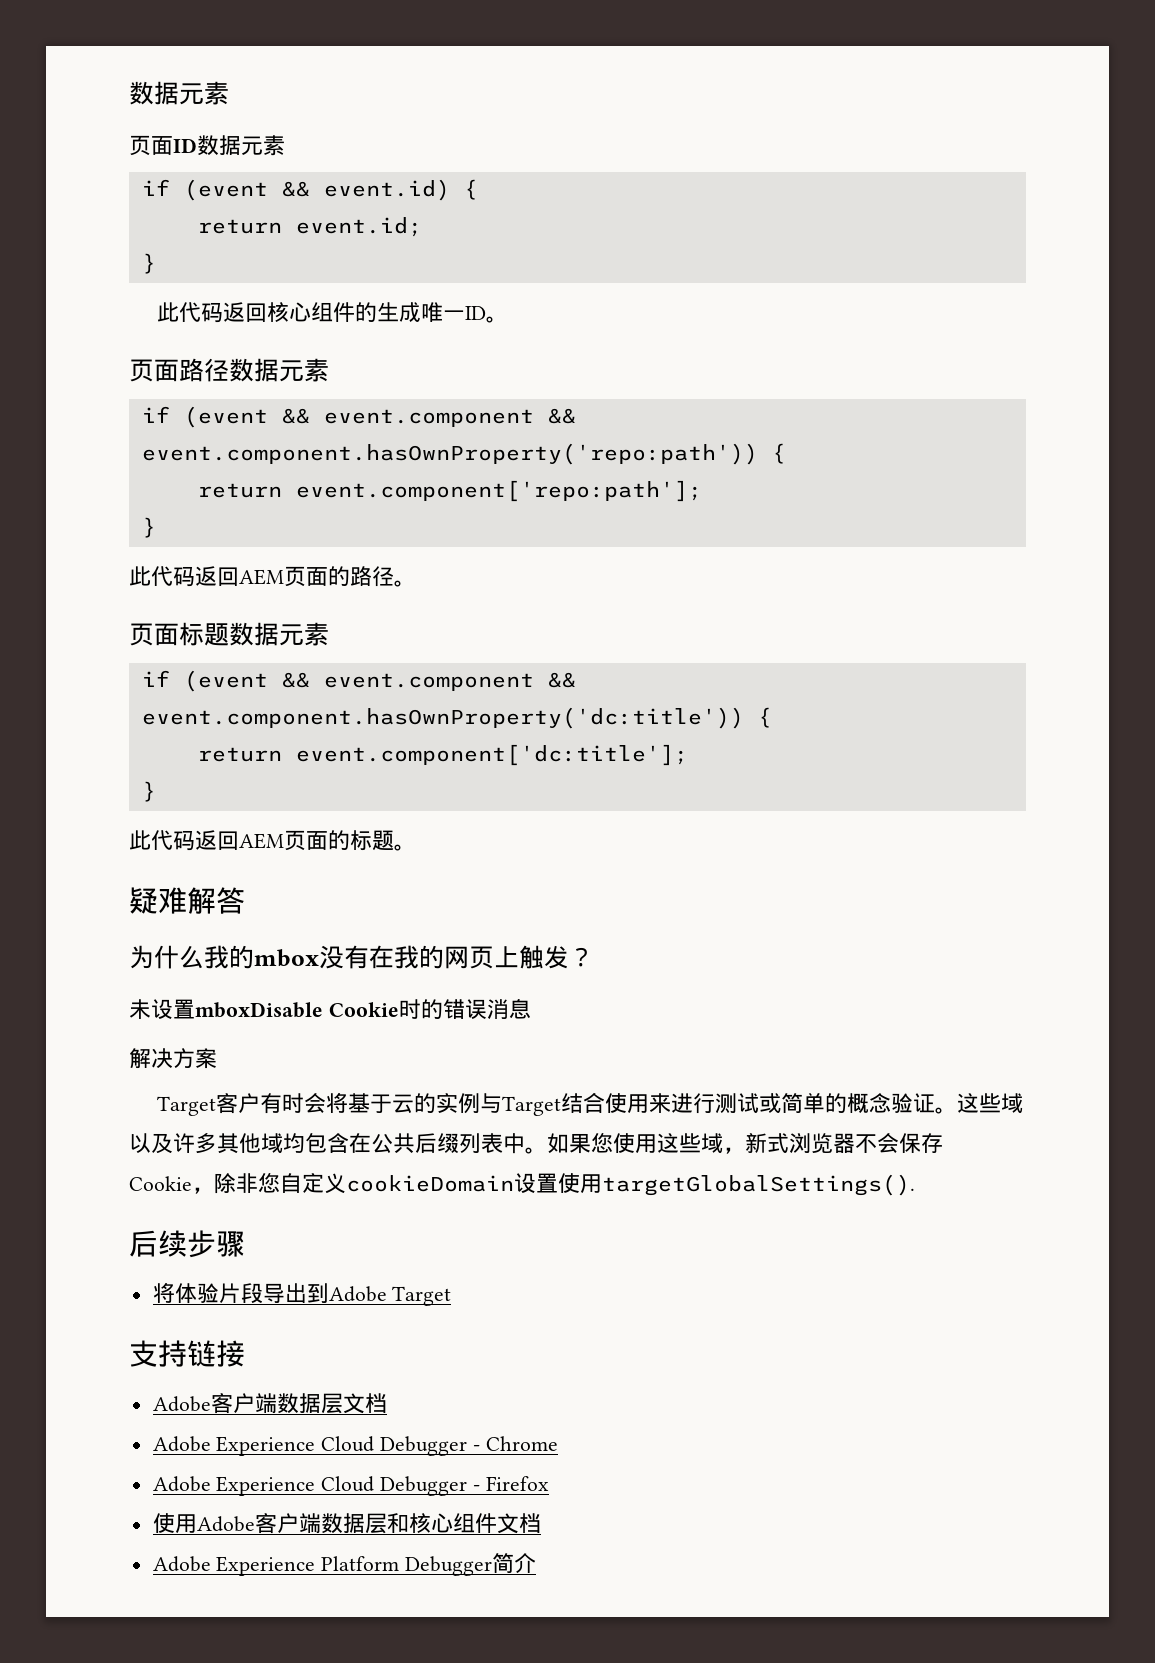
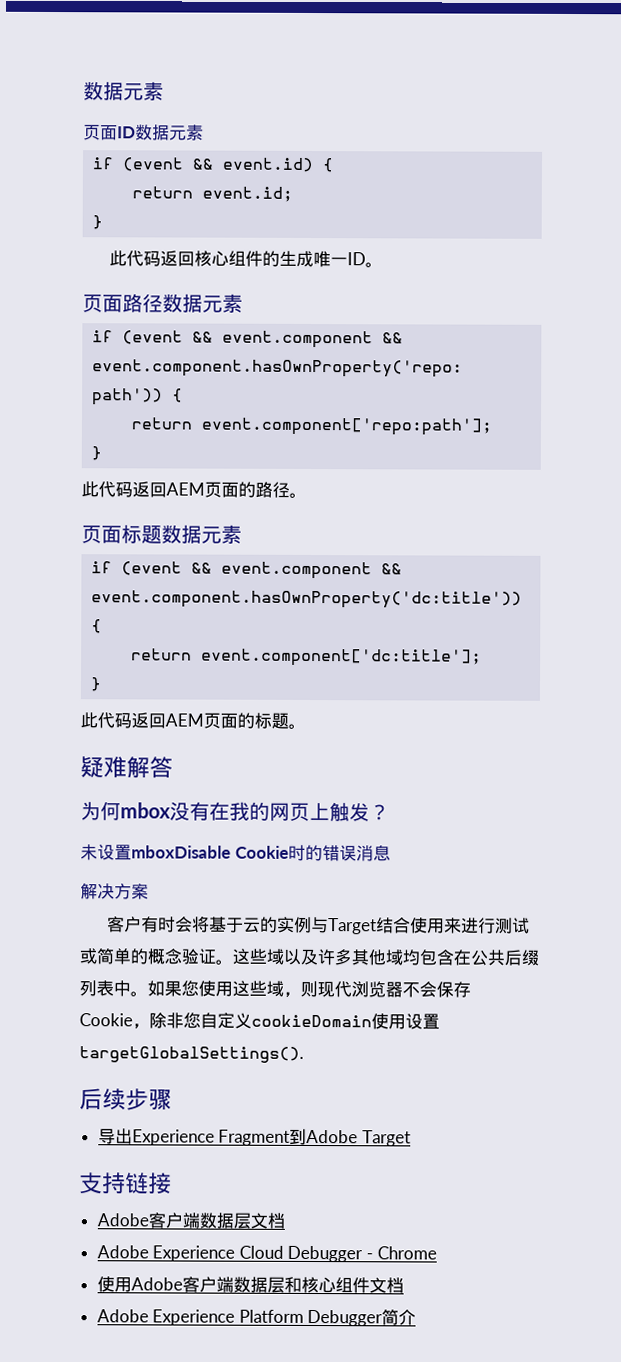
- 为什么我的mbox没有在我的网页上触发？
+ 为何mbox没有在我的网页上触发？
- Target客户有时会将基于云的实例与Target结合使用来进行测试或简单的概念验证。
+ 客户有时会将基于云的实例与Target结合使用来进行测试或简单的概念验证。
- 如果您使用这些域，新式浏览器不会保存Cookie，除非您自定义cookieDomain设置使用targetGlobalSettings().
+ 如果您使用这些域，则现代浏览器不会保存Cookie，除非您自定义cookieDomain使用设置targetGlobalSettings().
- 将体验片段导出到Adobe Target
+ 导出Experience Fragment到Adobe Target
- Adobe Experience Cloud Debugger - Firefox

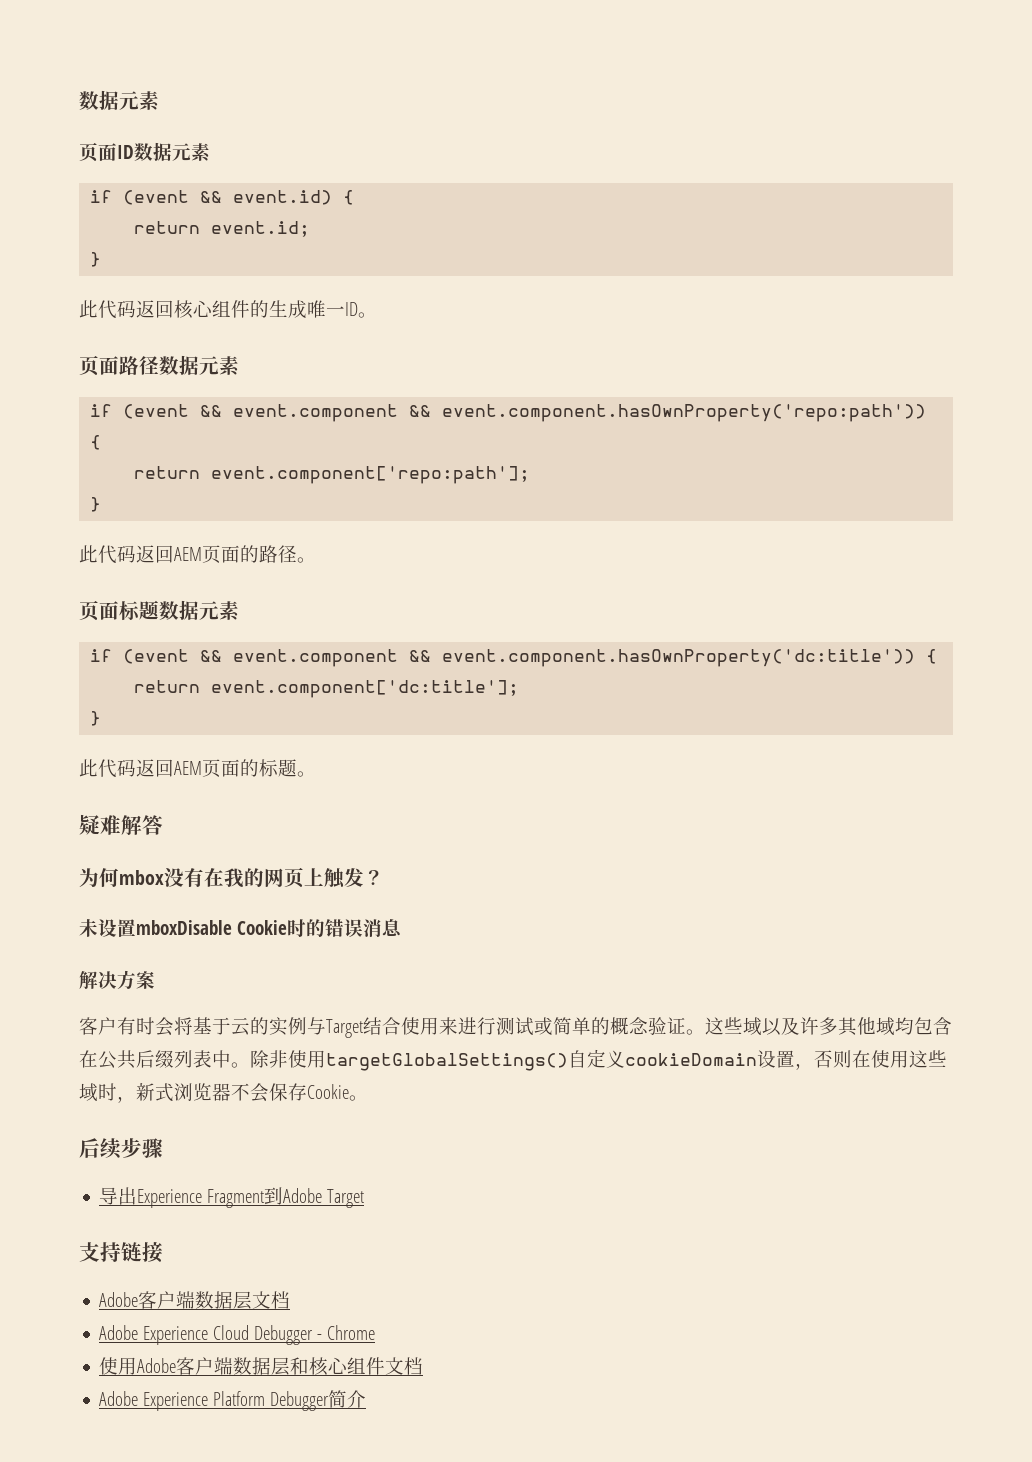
- 如果您使用这些域，则现代浏览器不会保存Cookie，除非您自定义cookieDomain使用设置targetGlobalSettings().
+ 除非使用targetGlobalSettings()自定义cookieDomain设置，否则在使用这些域时，新式浏览器不会保存Cookie。

